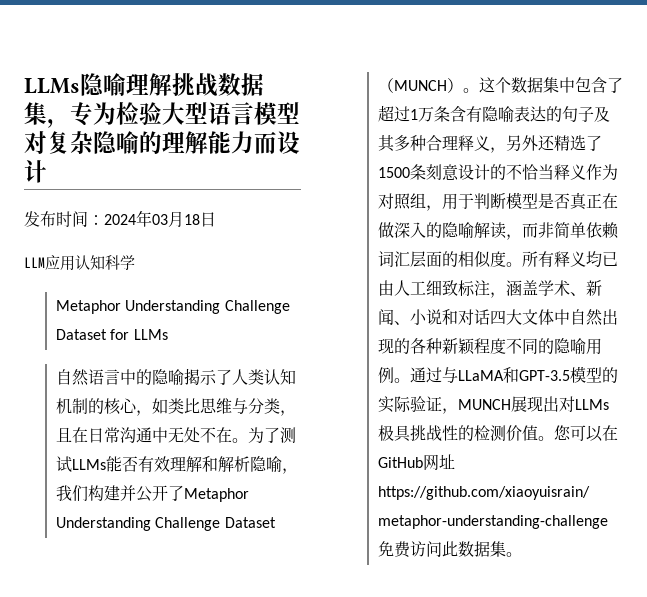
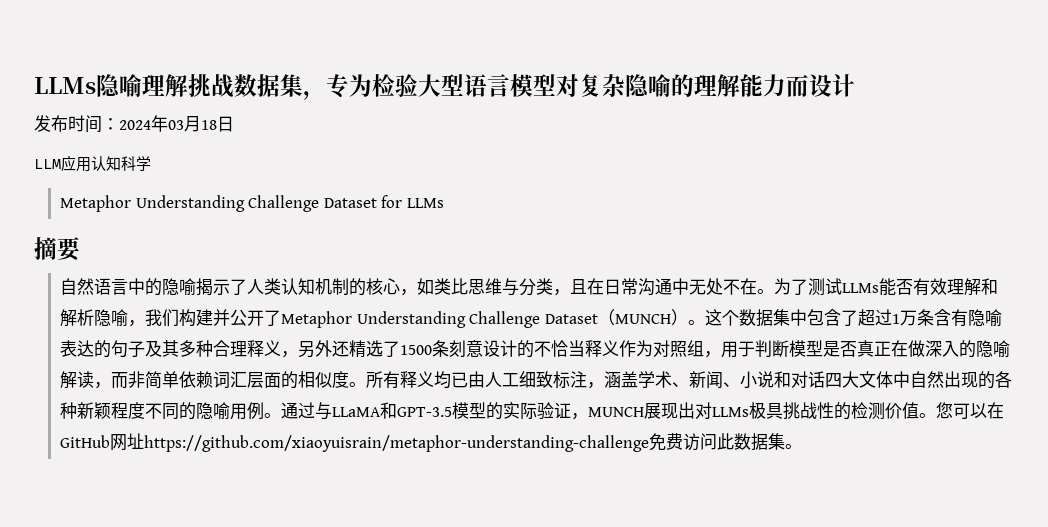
+ 摘要

